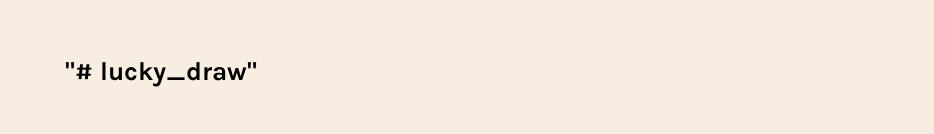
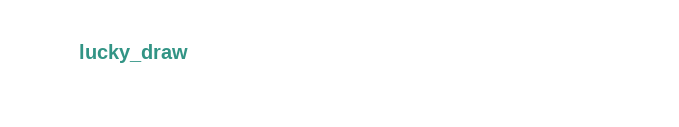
- "# lucky_draw"
+ lucky_draw

